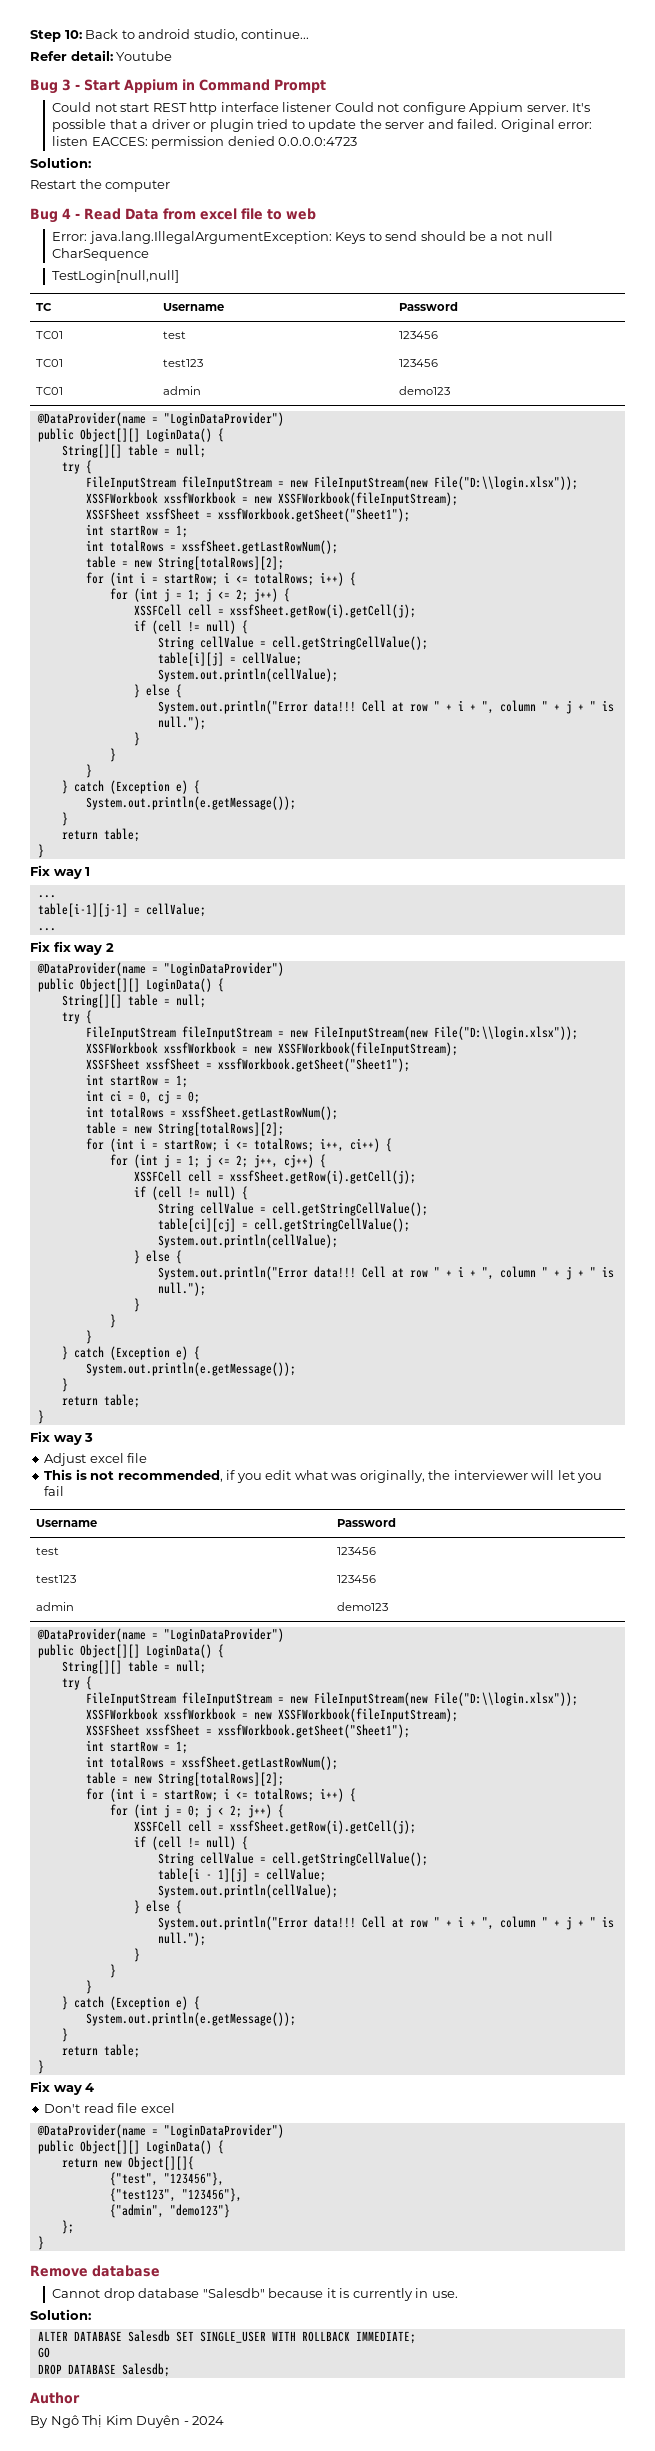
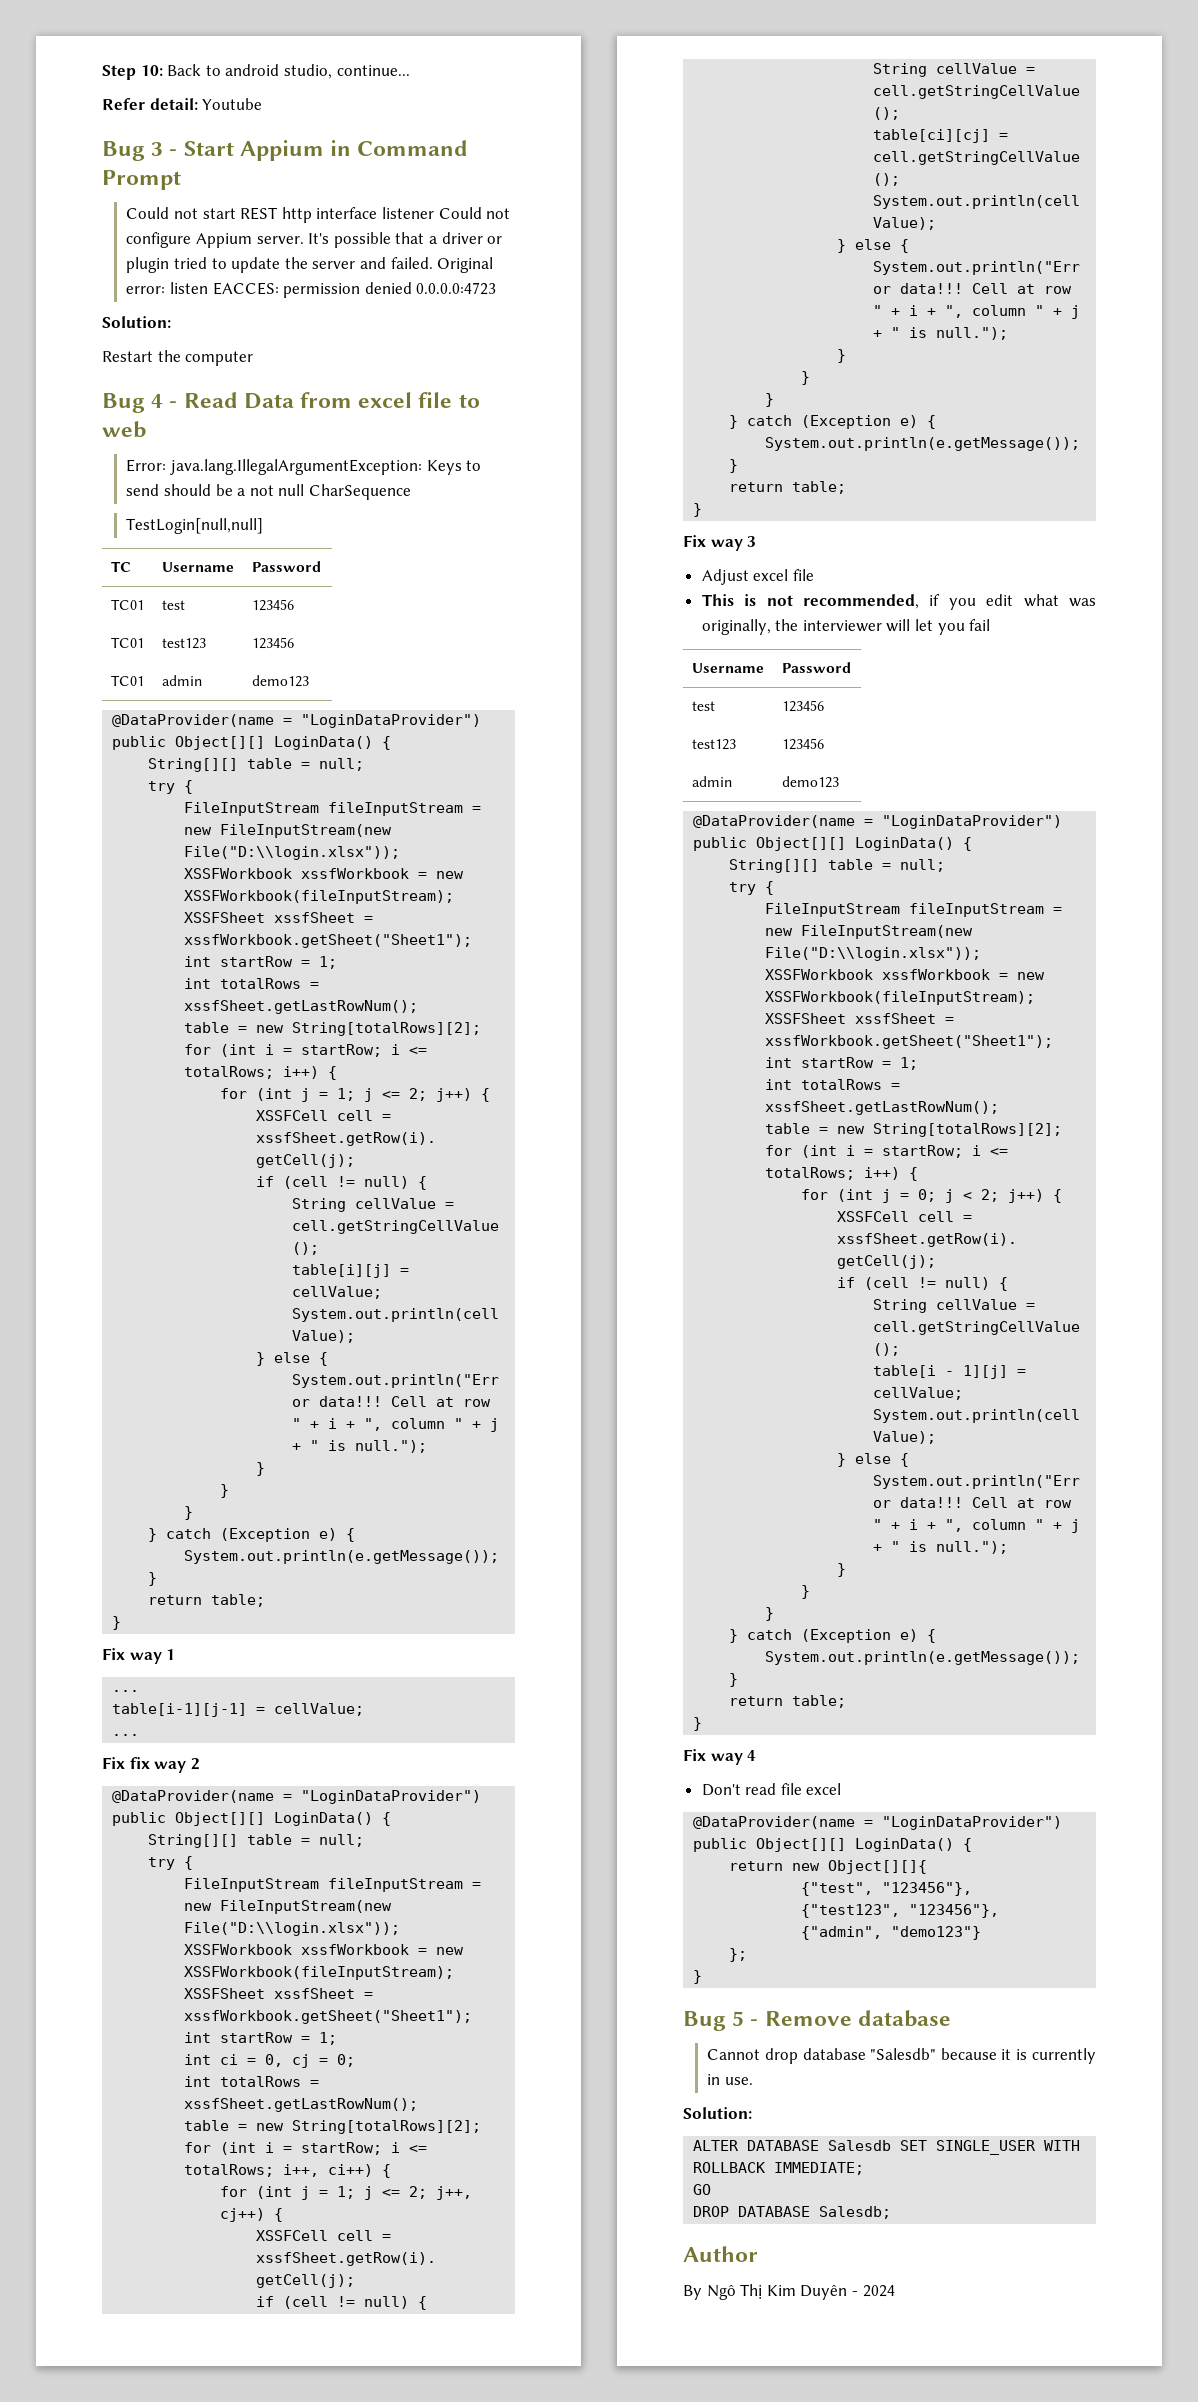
- Remove database
+ Bug 5 - Remove database

